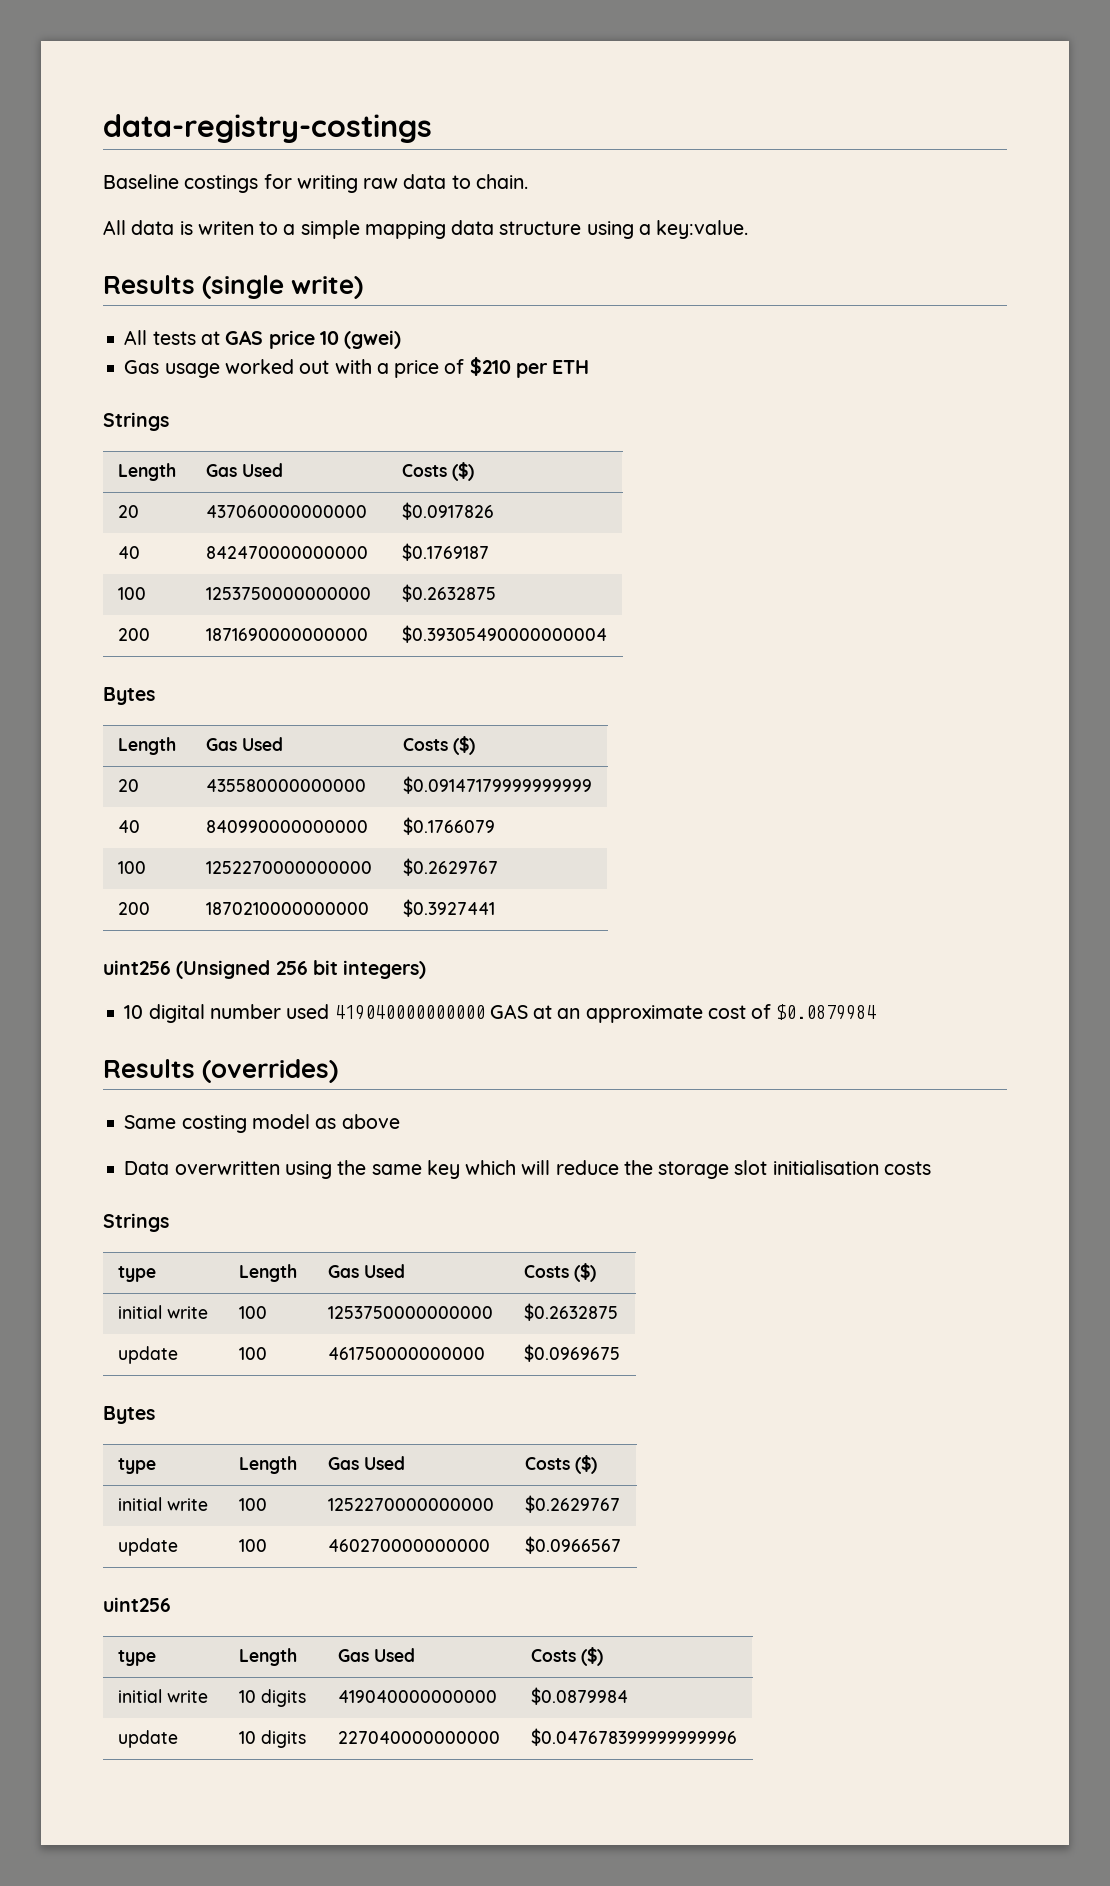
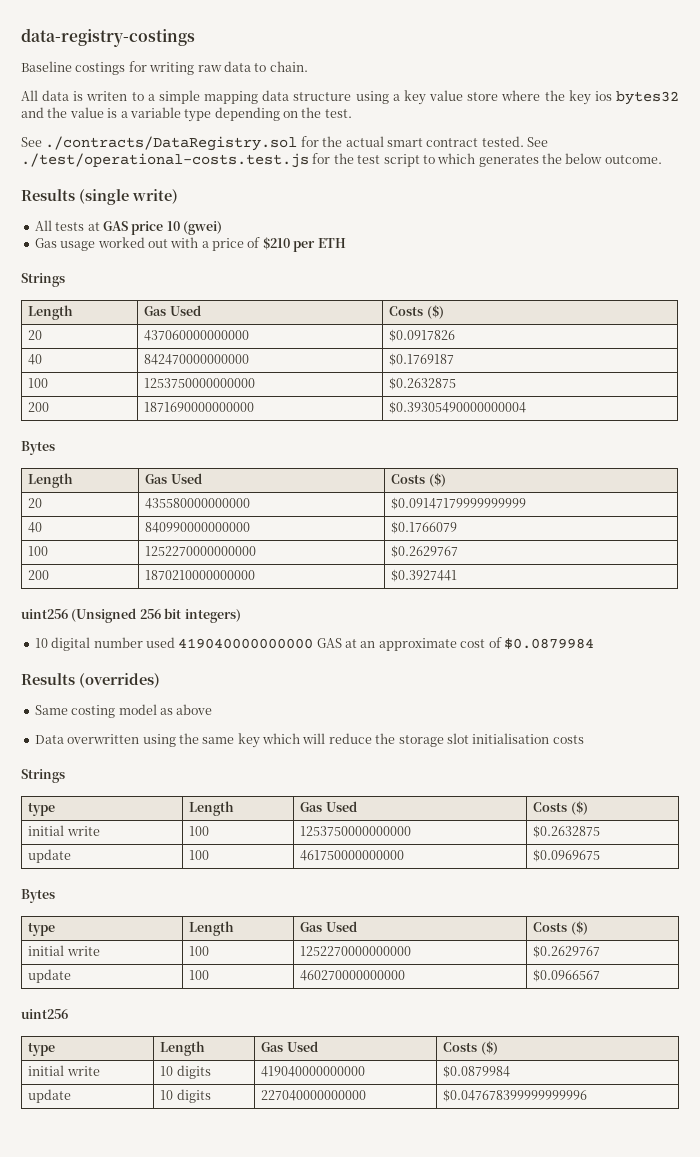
- All data is writen to a simple mapping data structure using a key:value.
+ All data is writen to a simple mapping data structure using a key value store where the key ios bytes32 and the value is a variable type depending on the test.
+ See ./contracts/DataRegistry.sol for the actual smart contract tested. See ./test/operational-costs.test.js for the test script to which generates the below outcome.

